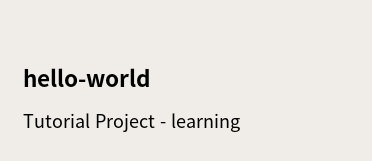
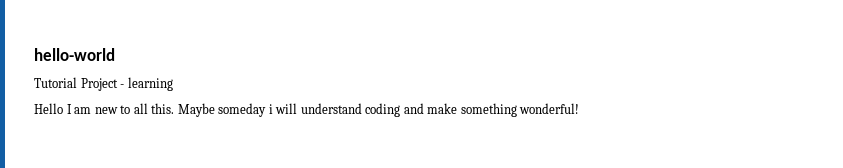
+ Hello I am new to all this. Maybe someday i will understand coding and make something wonderful!

